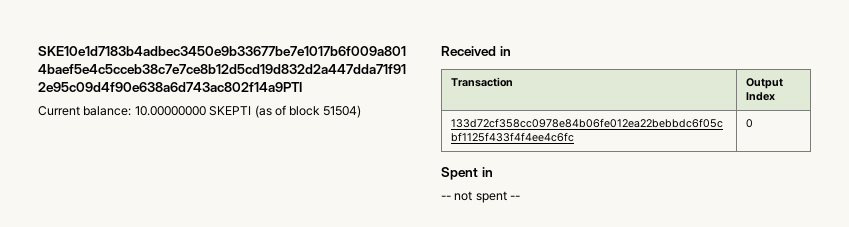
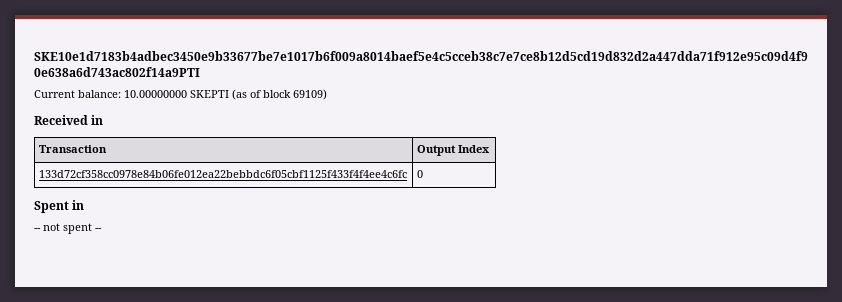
- Current balance: 10.00000000 SKEPTI (as of block 51504)
+ Current balance: 10.00000000 SKEPTI (as of block 69109)

